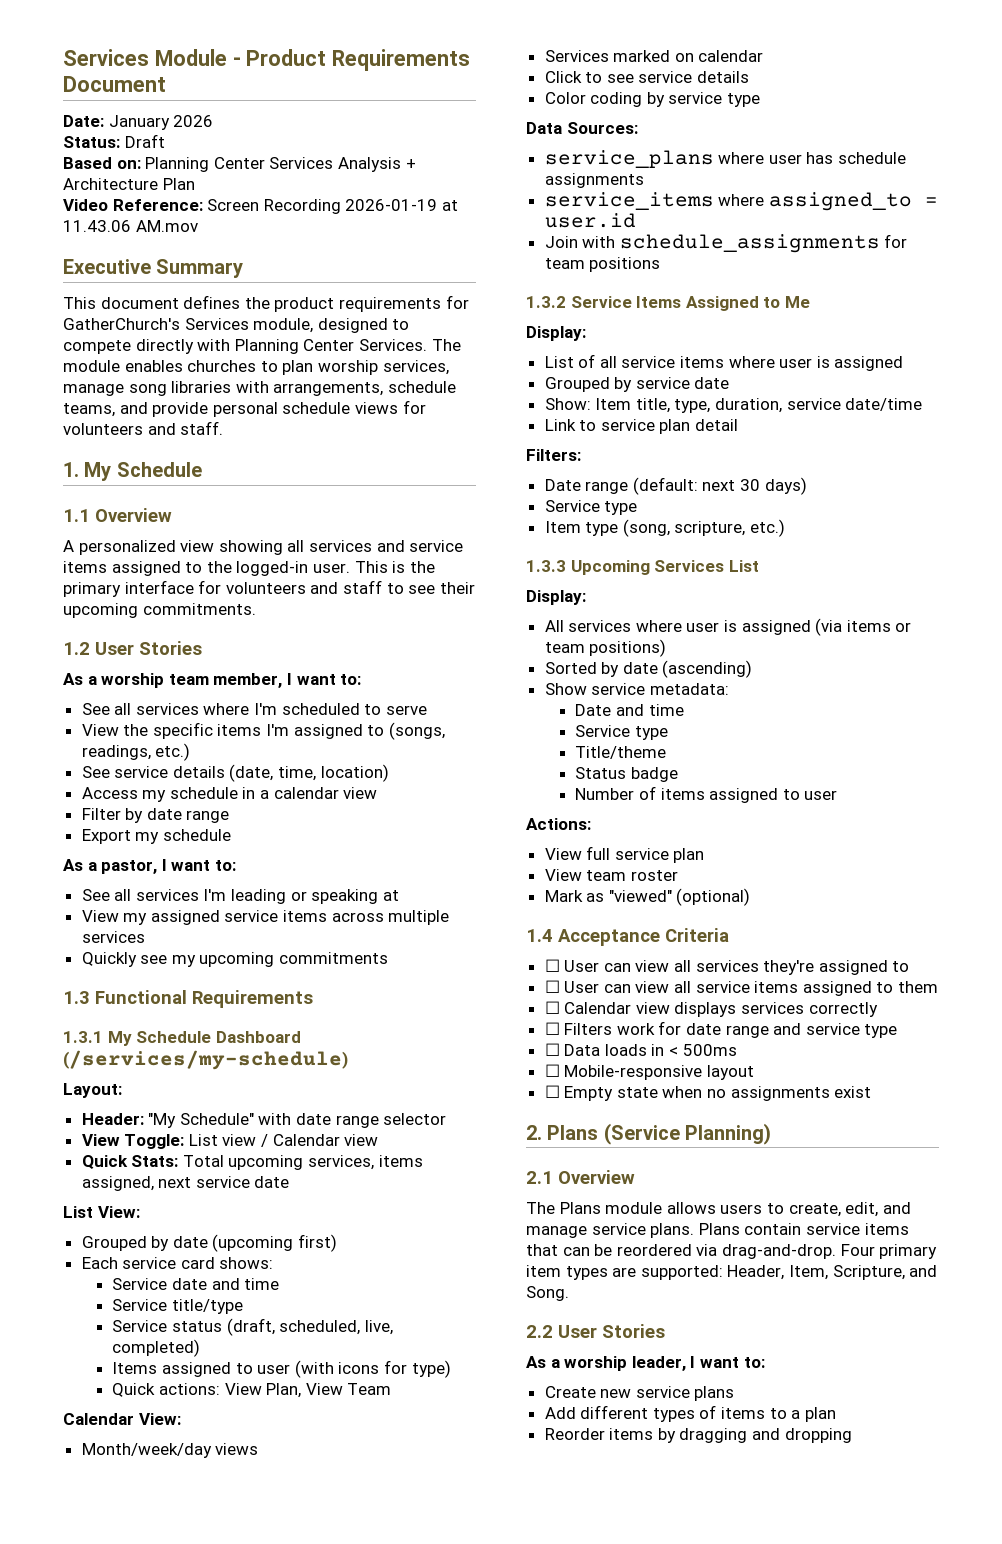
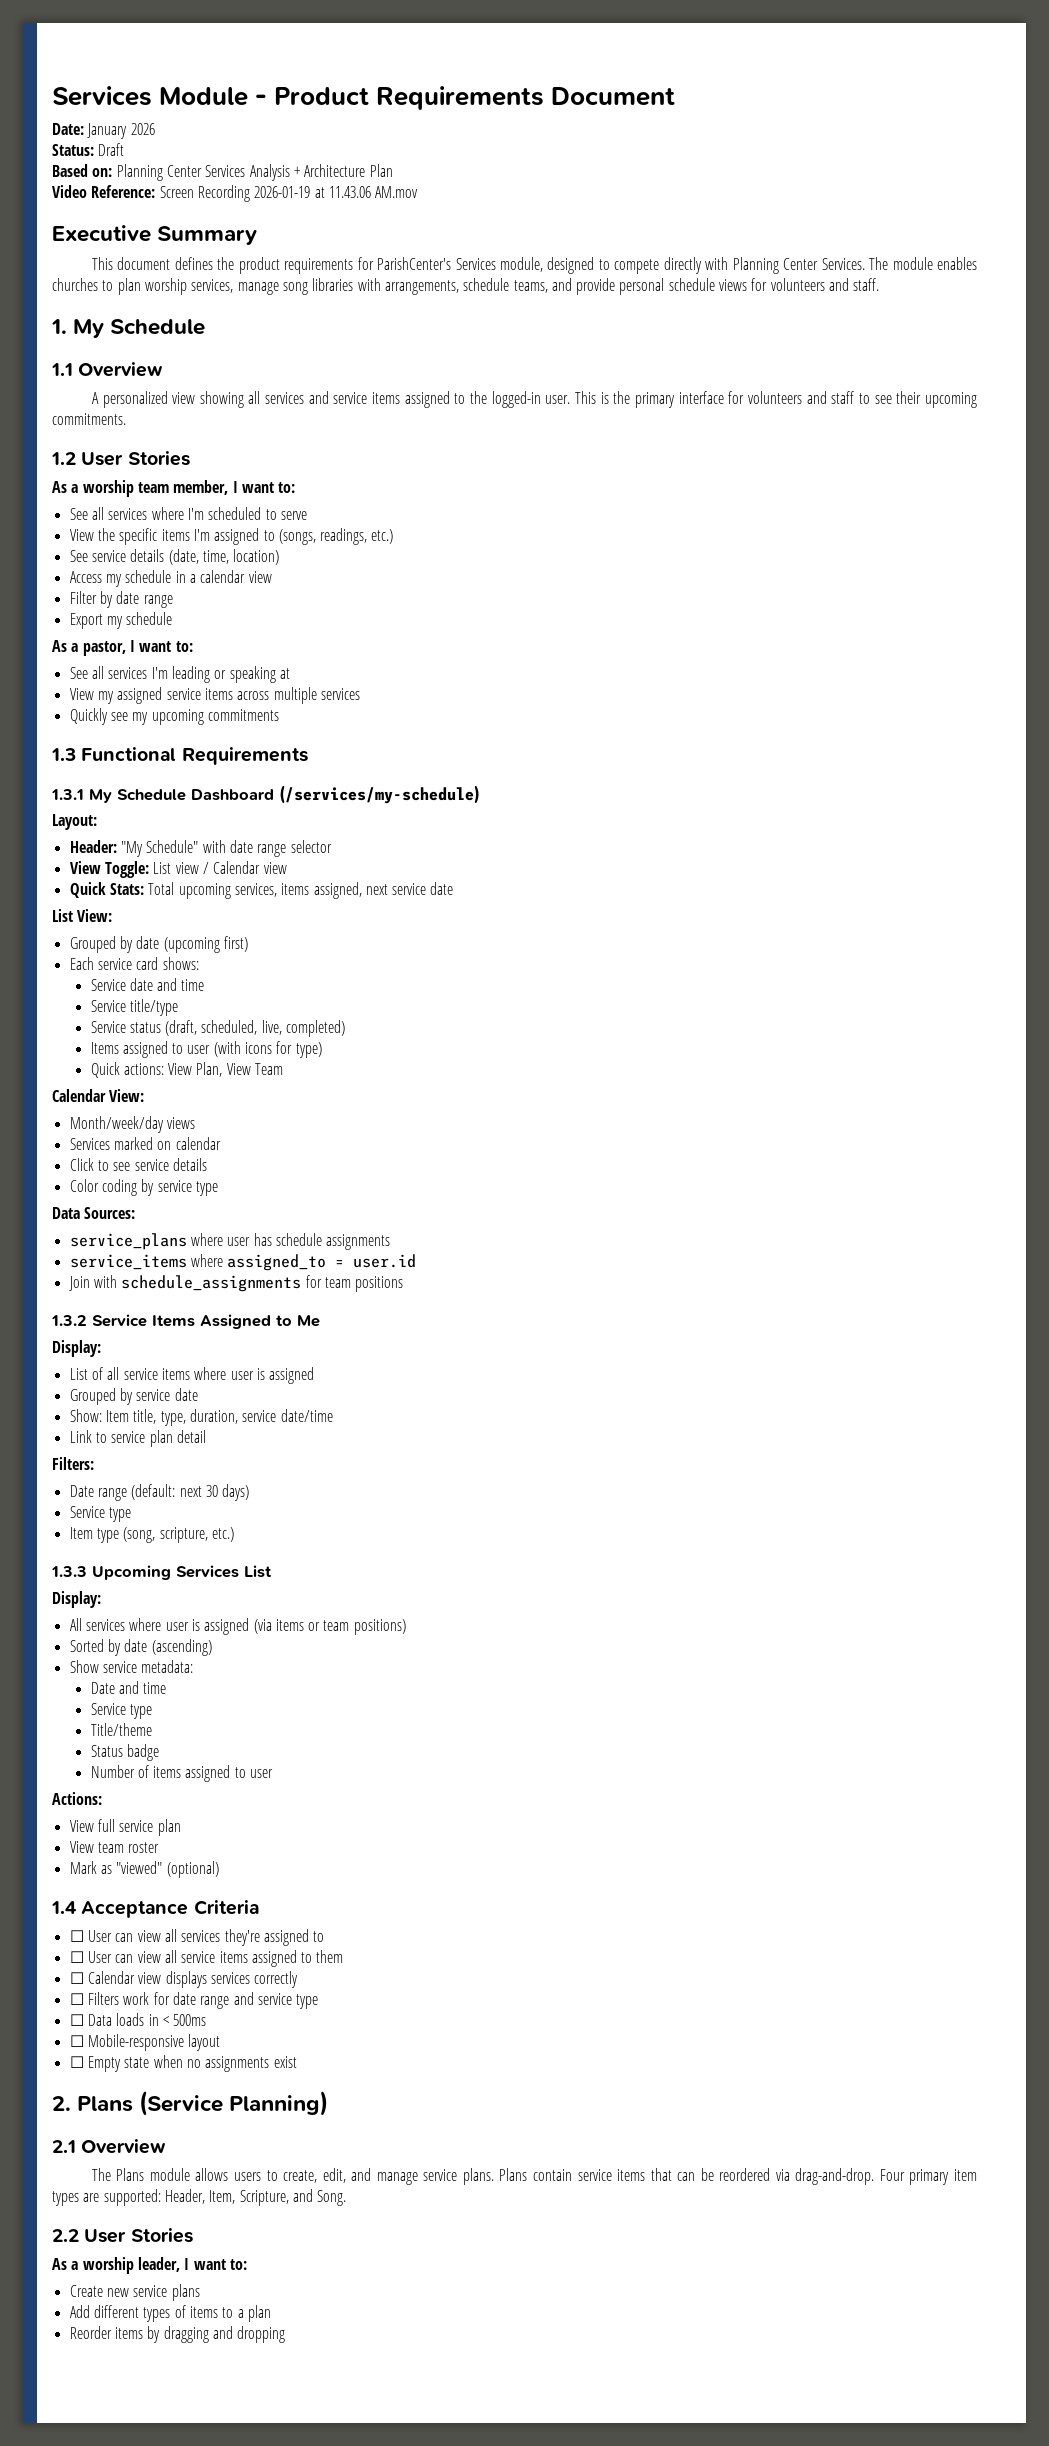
- This document defines the product requirements for GatherChurch's Services module, designed to compete directly with Planning Center Services.
+ This document defines the product requirements for ParishCenter's Services module, designed to compete directly with Planning Center Services.

